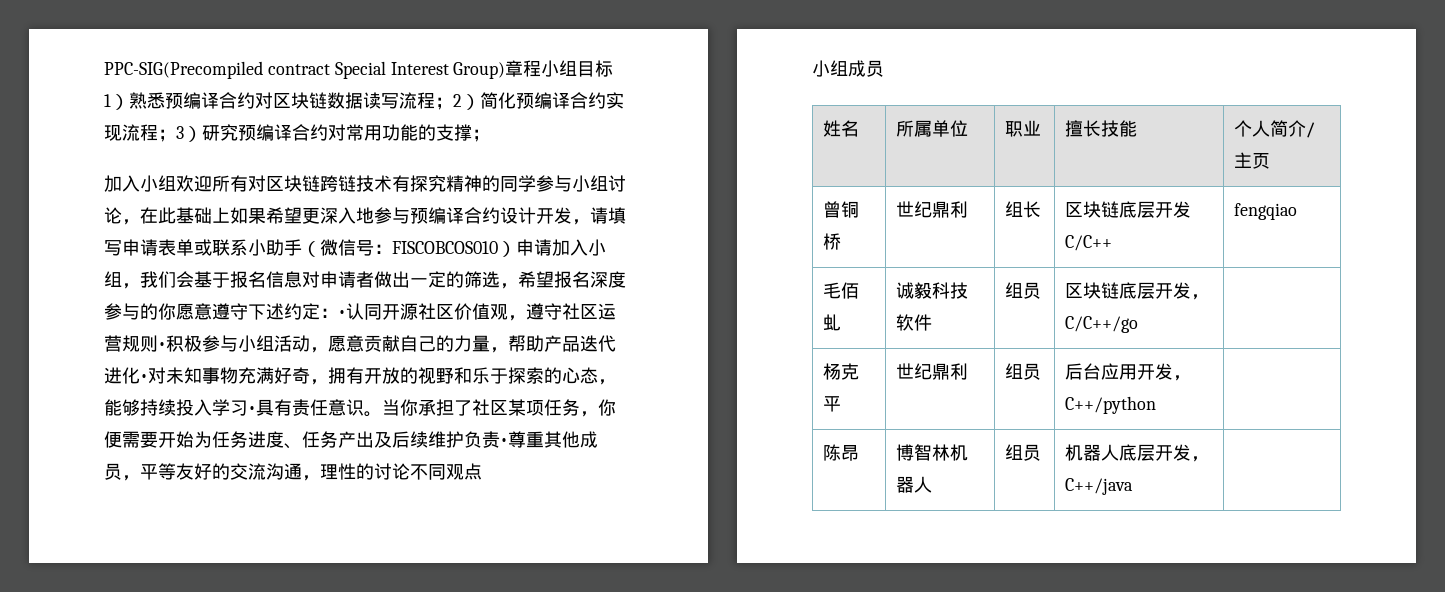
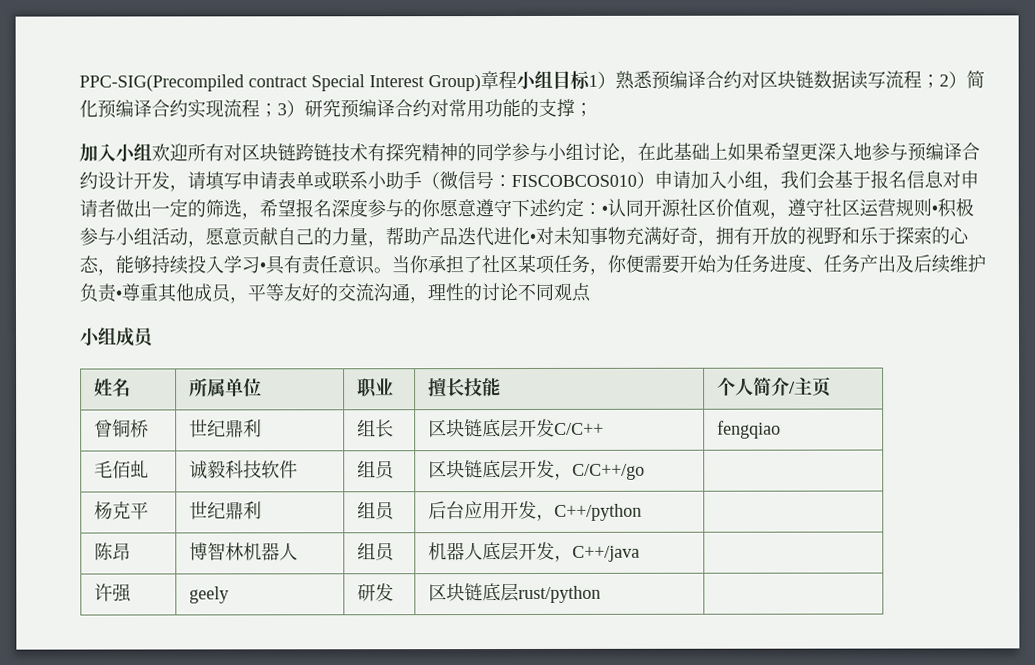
+ 许强 | geely | 研发 | 区块链底层rust/python |

